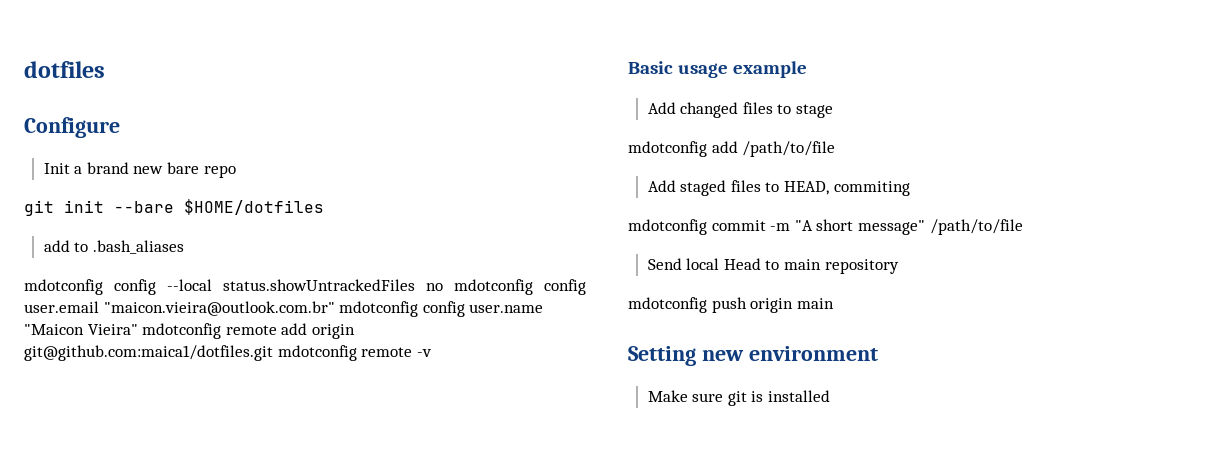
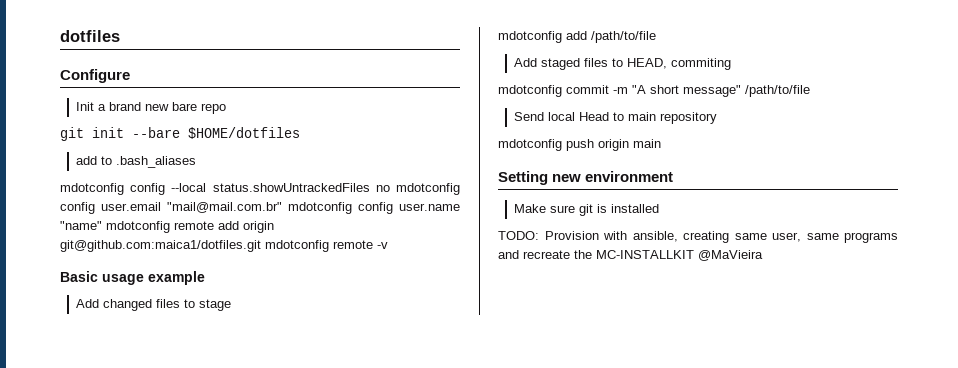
- mdotconfig config --local status.showUntrackedFiles no mdotconfig config user.email "maicon.vieira@outlook.com.br" mdotconfig config user.name "Maicon Vieira" mdotconfig remote add origin git@github.com:maica1/dotfiles.git mdotconfig remote -v
+ mdotconfig config --local status.showUntrackedFiles no mdotconfig config user.email "mail@mail.com.br" mdotconfig config user.name "name" mdotconfig remote add origin git@github.com:maica1/dotfiles.git mdotconfig remote -v
+ TODO: Provision with ansible, creating same user, same programs and recreate the MC-INSTALLKIT @MaVieira

